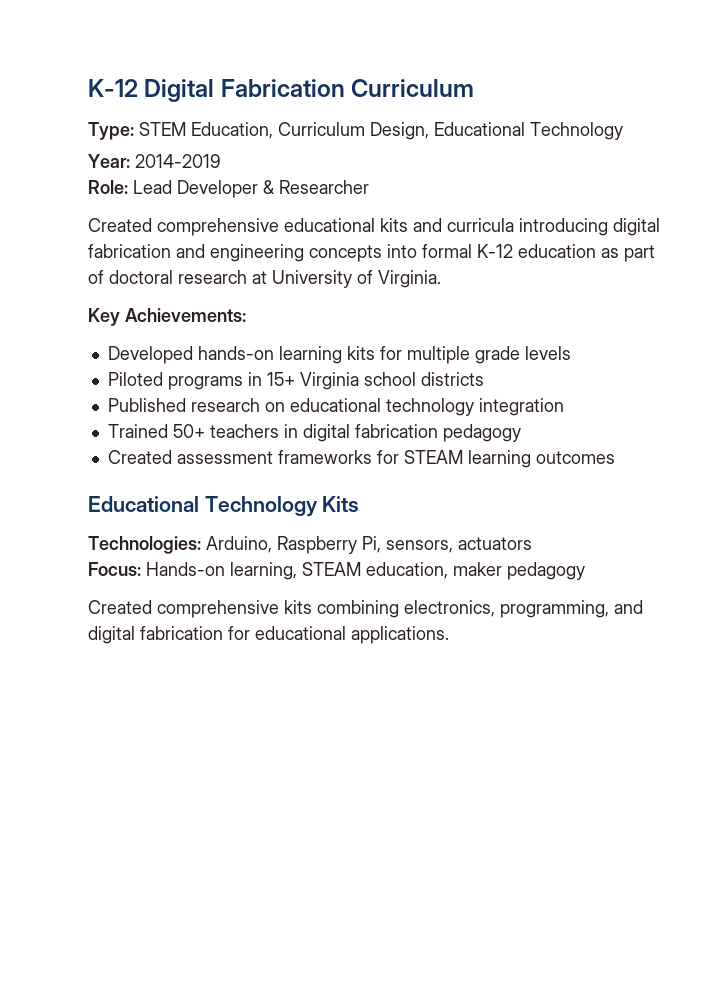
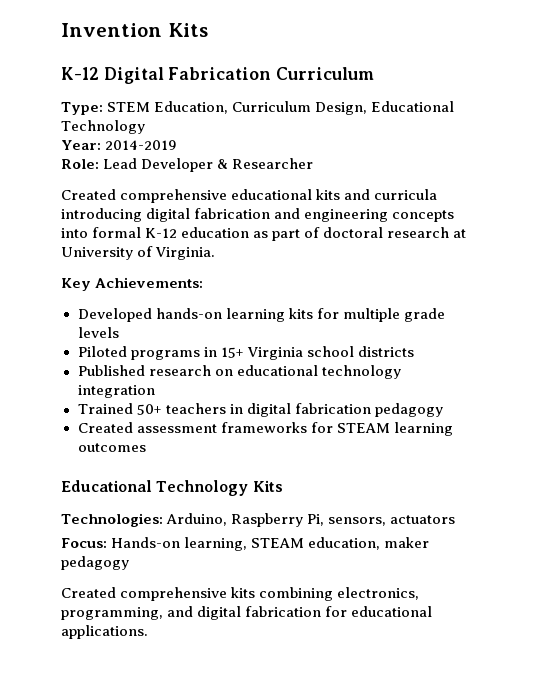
+ Invention Kits

